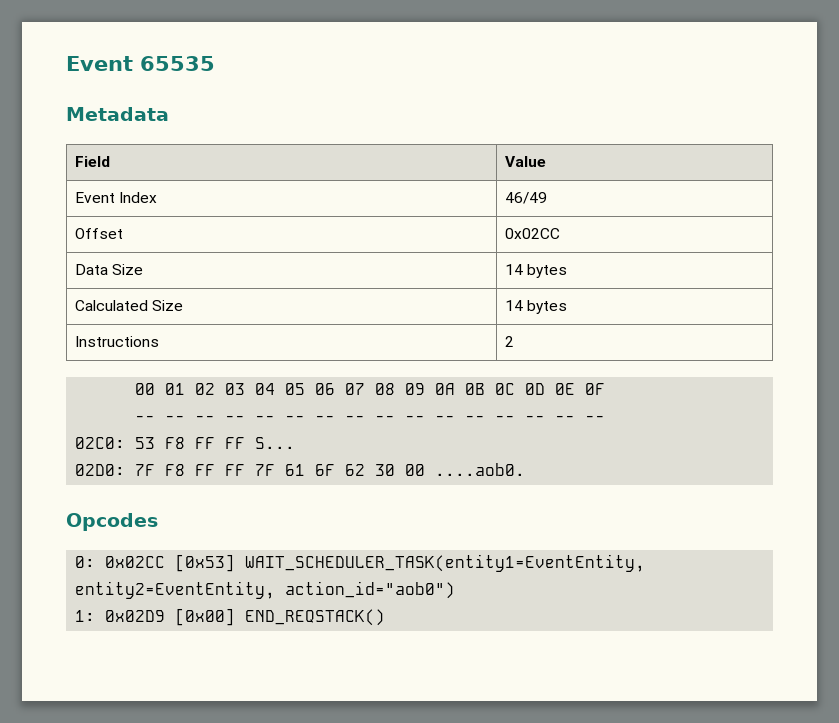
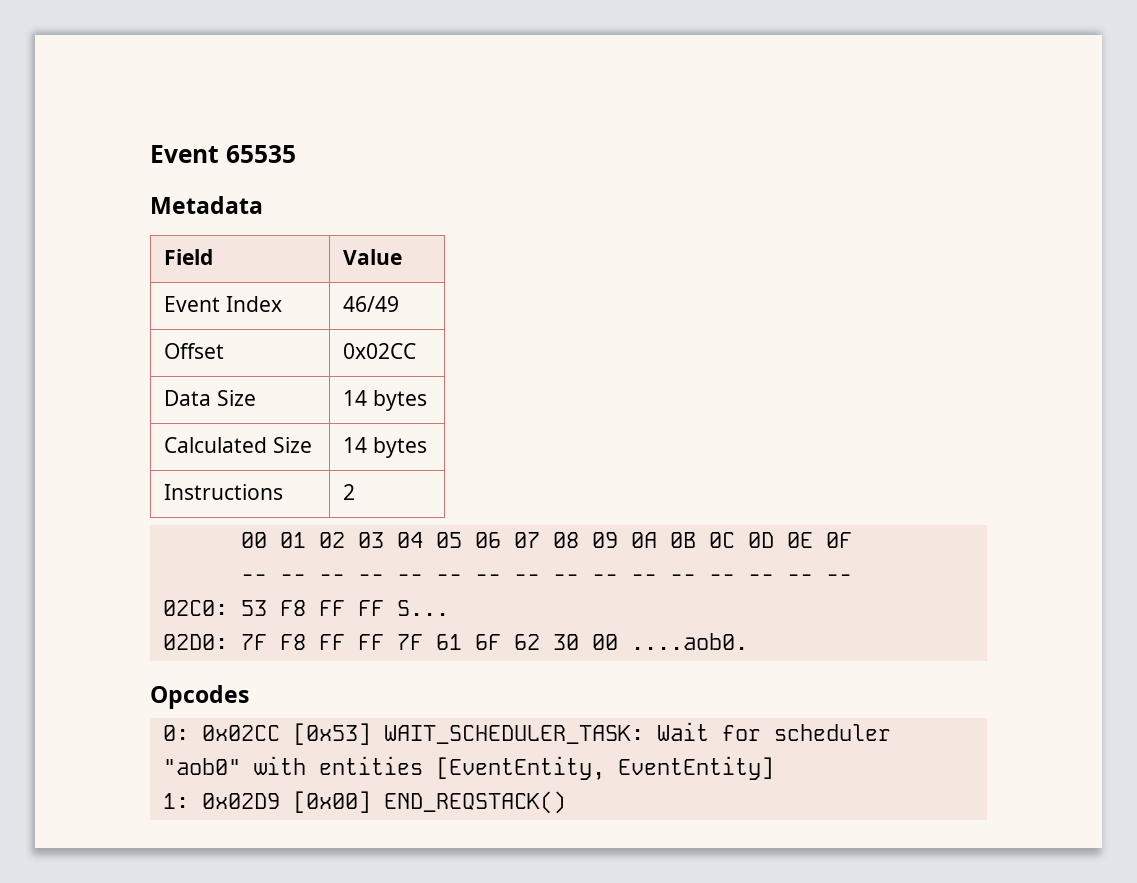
- 0: 0x02CC [0x53] WAIT_SCHEDULER_TASK(entity1=EventEntity, entity2=EventEntity, action_id="aob0")
+ 0: 0x02CC [0x53] WAIT_SCHEDULER_TASK: Wait for scheduler "aob0" with entities [EventEntity, EventEntity]

